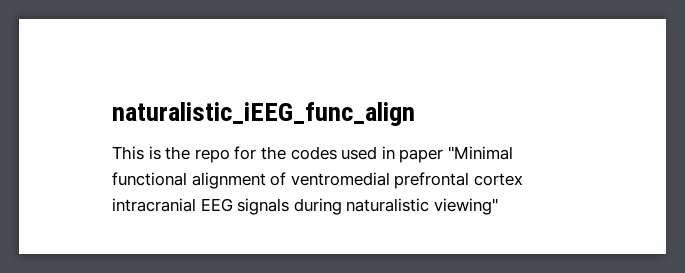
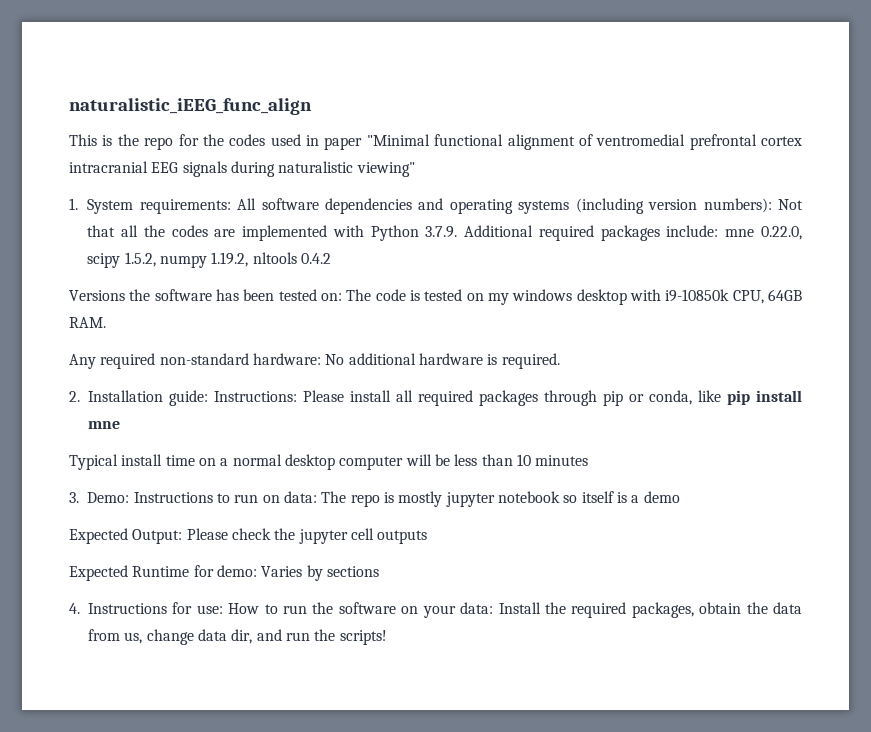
+ 1. System requirements: All software dependencies and operating systems (including version numbers): Not that all the codes are implemented with Python 3.7.9. Additional required packages include: mne 0.22.0, scipy 1.5.2, numpy 1.19.2, nltools 0.4.2
+ Versions the software has been tested on: The code is tested on my windows desktop with i9-10850k CPU, 64GB RAM.
+ Any required non-standard hardware: No additional hardware is required.
+ 2. Installation guide: Instructions: Please install all required packages through pip or conda, like pip install mne
+ Typical install time on a normal desktop computer will be less than 10 minutes
+ 3. Demo: Instructions to run on data: The repo is mostly jupyter notebook so itself is a demo
+ Expected Output: Please check the jupyter cell outputs
+ Expected Runtime for demo: Varies by sections
+ 4. Instructions for use: How to run the software on your data: Install the required packages, obtain the data from us, change data dir, and run the scripts!

